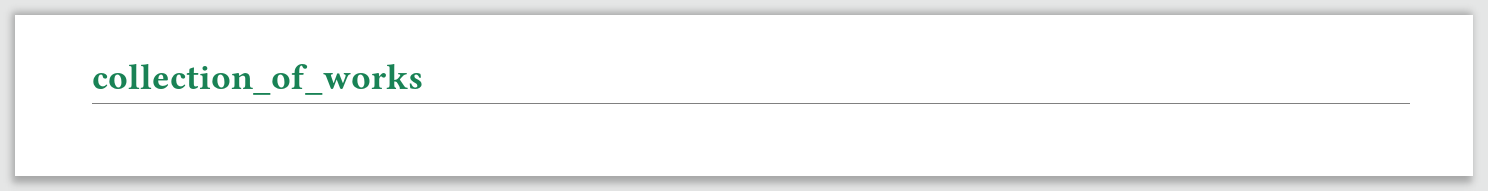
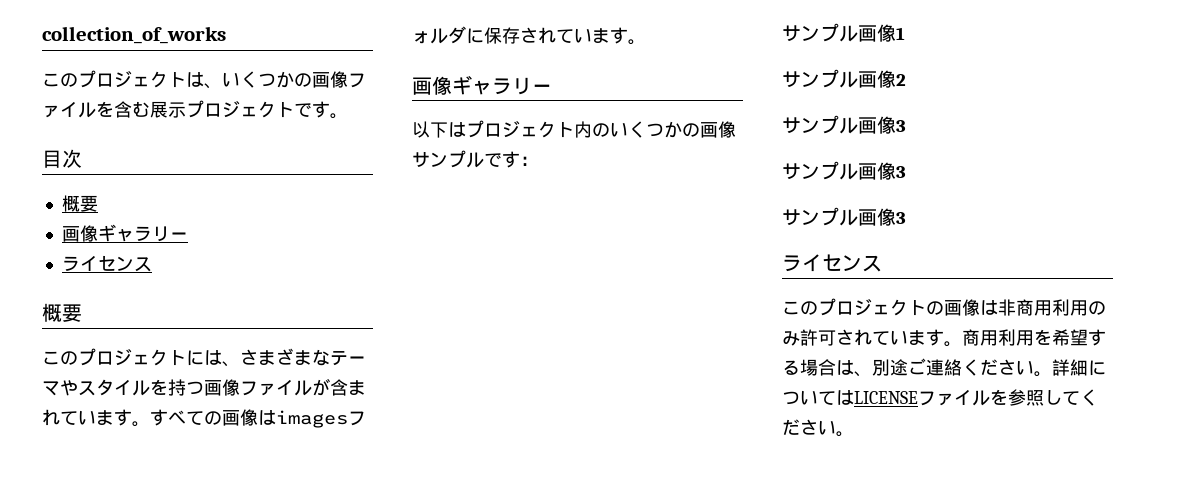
+ このプロジェクトは、いくつかの画像ファイルを含む展示プロジェクトです。
+ 目次
+ 概要
+ 画像ギャラリー
+ ライセンス
+ 概要
+ このプロジェクトには、さまざまなテーマやスタイルを持つ画像ファイルが含まれています。すべての画像はimagesフォルダに保存されています。
+ 画像ギャラリー
+ 以下はプロジェクト内のいくつかの画像サンプルです：
+ サンプル画像1
+ サンプル画像2
+ サンプル画像3
+ サンプル画像3
+ サンプル画像3
+ ライセンス
+ このプロジェクトの画像は非商用利用のみ許可されています。商用利用を希望する場合は、別途ご連絡ください。詳細についてはLICENSEファイルを参照してください。

